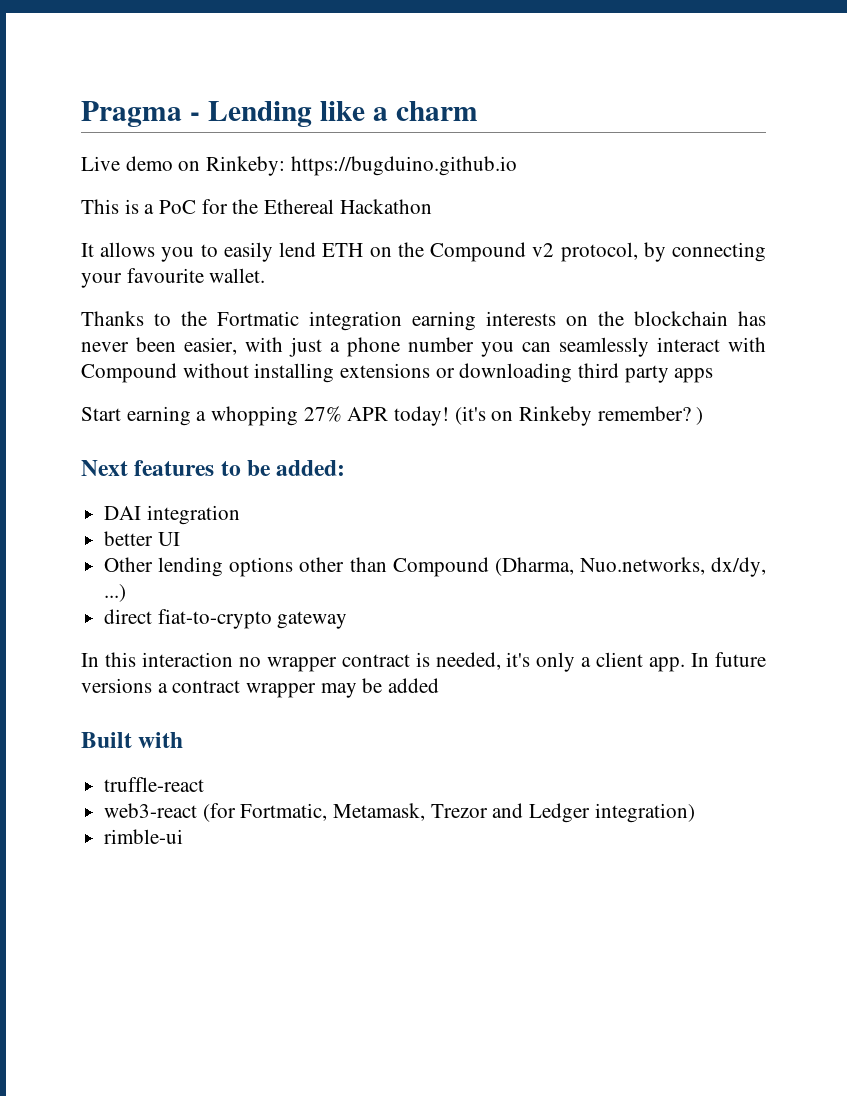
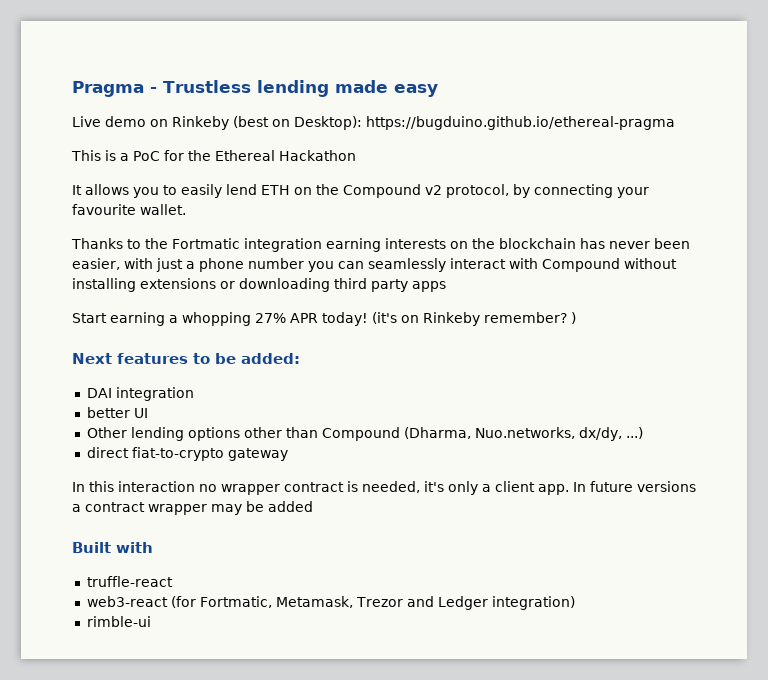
- Pragma - Lending like a charm
+ Pragma - Trustless lending made easy
- Live demo on Rinkeby: https://bugduino.github.io
+ Live demo on Rinkeby (best on Desktop): https://bugduino.github.io/ethereal-pragma

